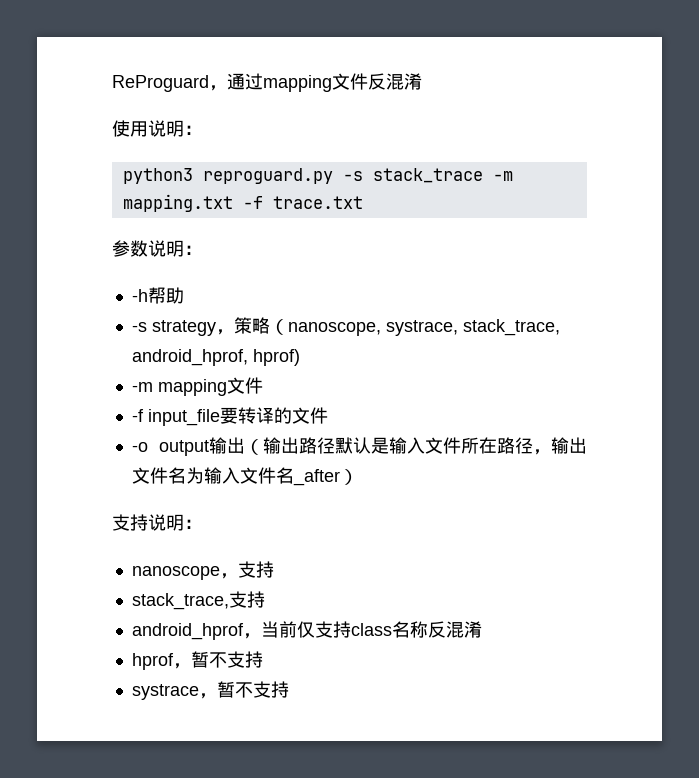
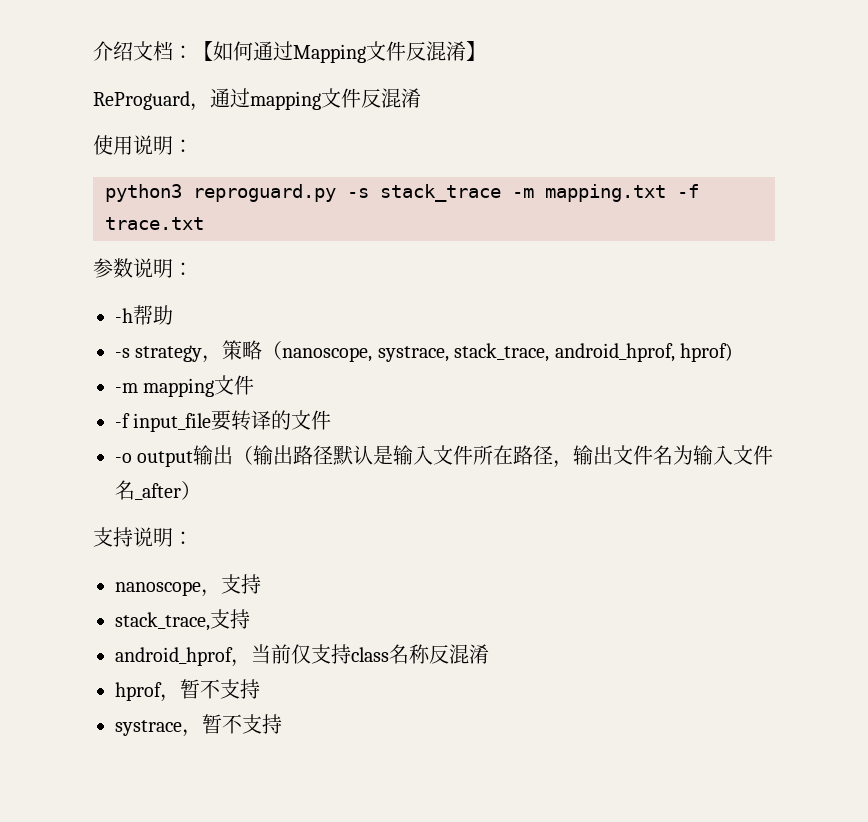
+ 介绍文档：【如何通过Mapping文件反混淆】

